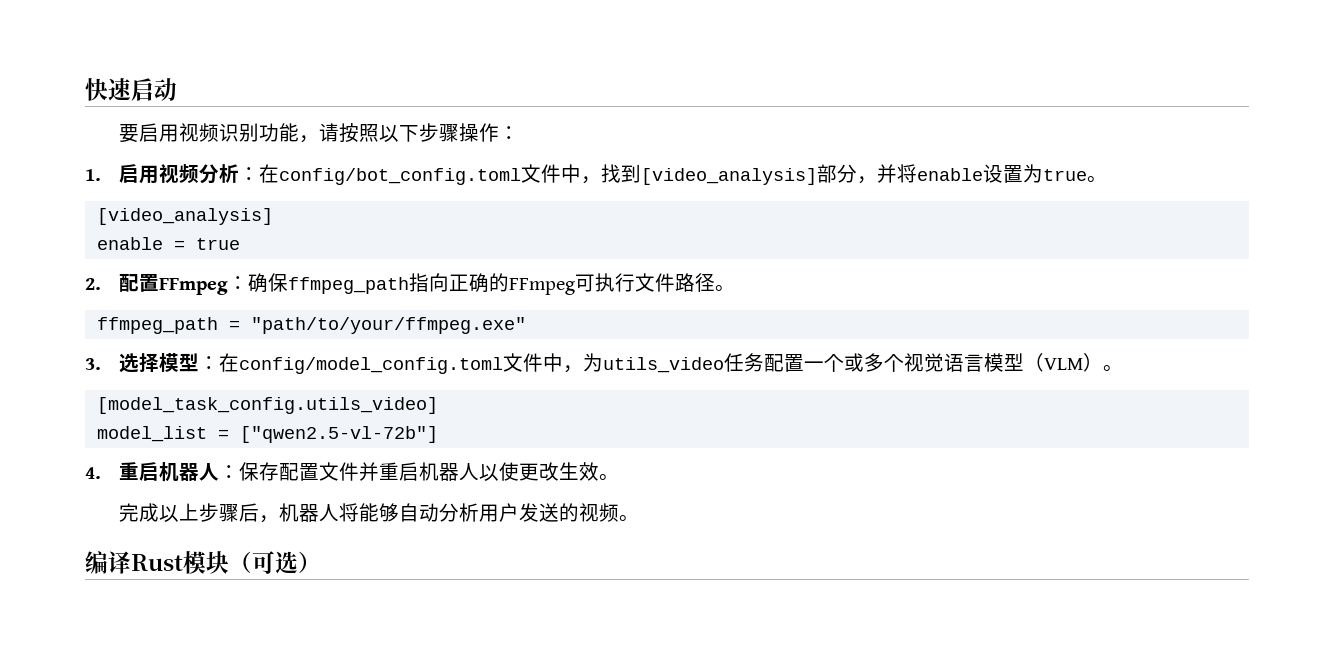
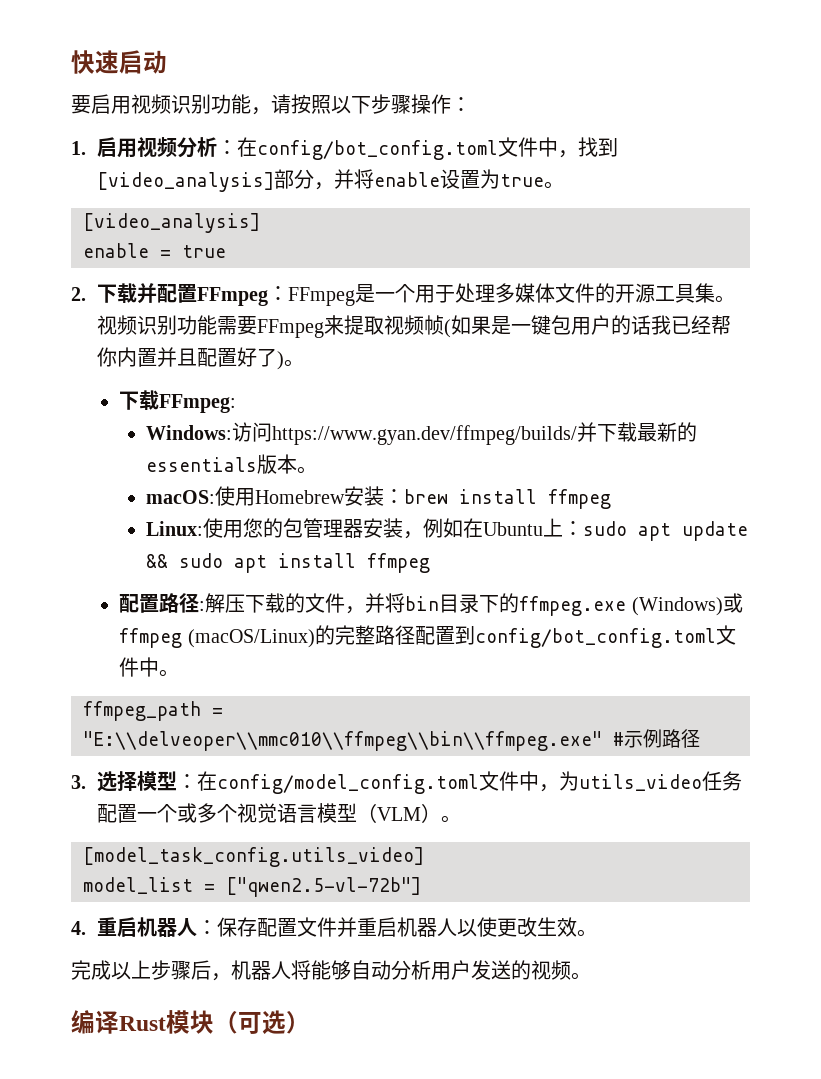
- 2.配置FFmpeg：确保ffmpeg_path指向正确的FFmpeg可执行文件路径。
+ 2.下载并配置FFmpeg：FFmpeg是一个用于处理多媒体文件的开源工具集。视频识别功能需要FFmpeg来提取视频帧(如果是一键包用户的话我已经帮你内置并且配置好了)。
+ 下载FFmpeg:
+ Windows:访问https://www.gyan.dev/ffmpeg/builds/并下载最新的essentials版本。
+ macOS:使用Homebrew安装：brew install ffmpeg
+ Linux:使用您的包管理器安装，例如在Ubuntu上：sudo apt update && sudo apt install ffmpeg
+ 配置路径:解压下载的文件，并将bin目录下的ffmpeg.exe (Windows)或ffmpeg (macOS/Linux)的完整路径配置到config/bot_config.toml文件中。
- ffmpeg_path = "path/to/your/ffmpeg.exe"
+ ffmpeg_path = "E:\\delveoper\\mmc010\\ffmpeg\\bin\\ffmpeg.exe" #示例路径

